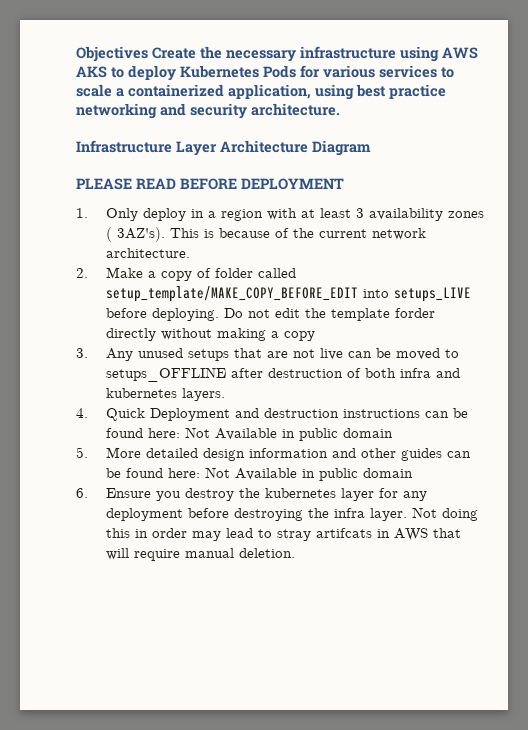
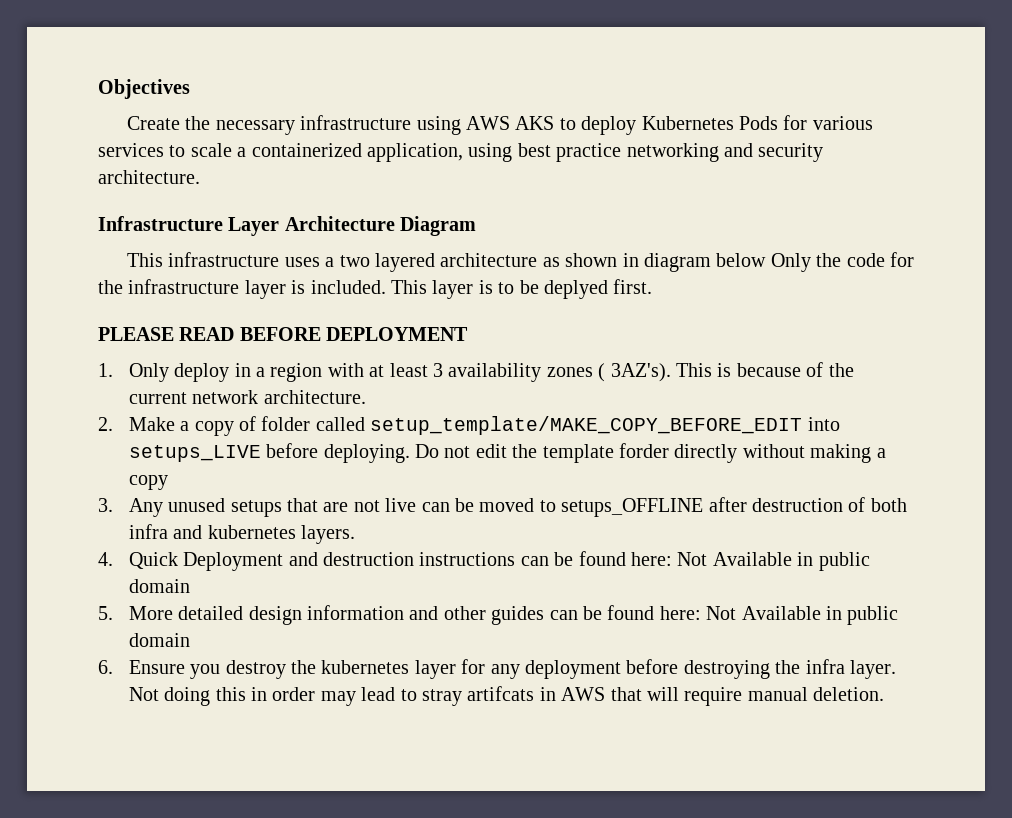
- Objectives Create the necessary infrastructure using AWS AKS to deploy Kubernetes Pods for various services to scale a containerized application, using best practice networking and security architecture.
+ Objectives
+ Create the necessary infrastructure using AWS AKS to deploy Kubernetes Pods for various services to scale a containerized application, using best practice networking and security architecture.
+ This infrastructure uses a two layered architecture as shown in diagram below Only the code for the infrastructure layer is included. This layer is to be deplyed first.

